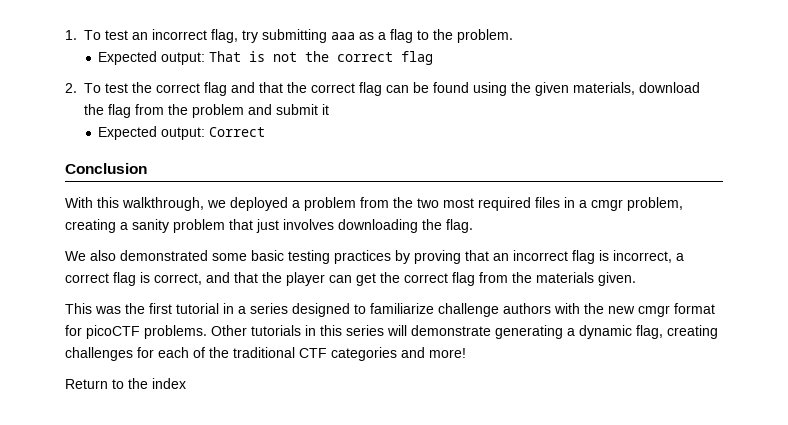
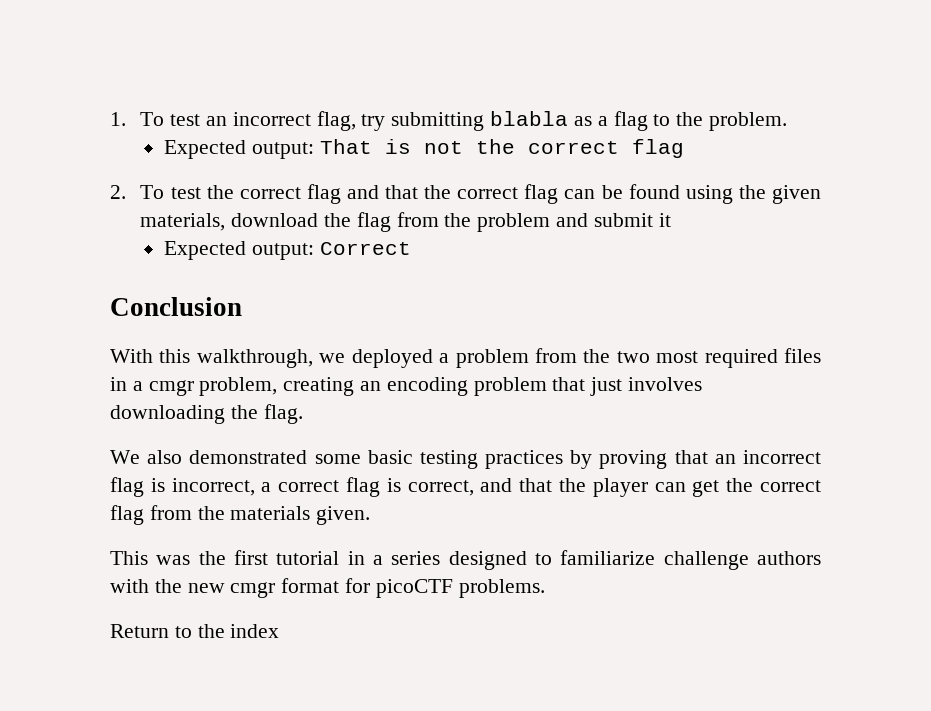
- 1. To test an incorrect flag, try submitting aaa as a flag to the problem.
+ 1. To test an incorrect flag, try submitting blabla as a flag to the problem.
- With this walkthrough, we deployed a problem from the two most required files in a cmgr problem, creating a sanity problem that just involves downloading the flag.
+ With this walkthrough, we deployed a problem from the two most required files in a cmgr problem, creating an encoding problem that just involves downloading the flag.
- Other tutorials in this series will demonstrate generating a dynamic flag, creating challenges for each of the traditional CTF categories and more!

